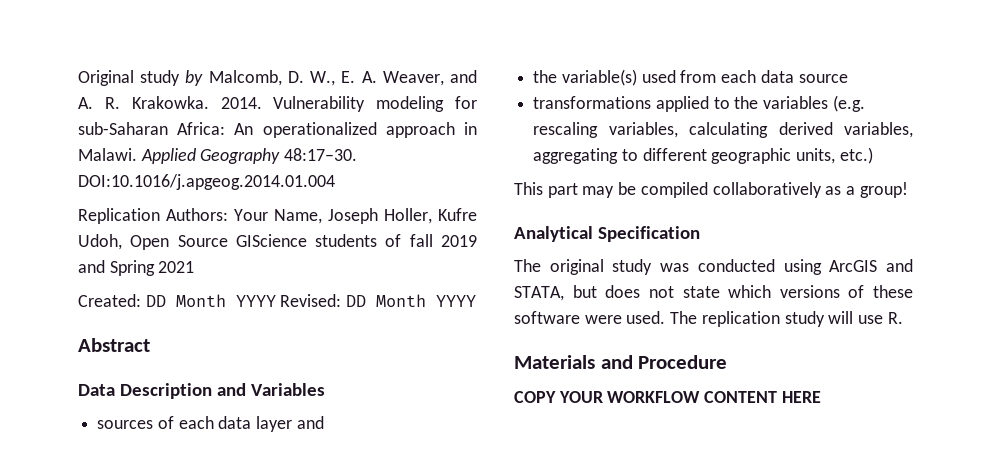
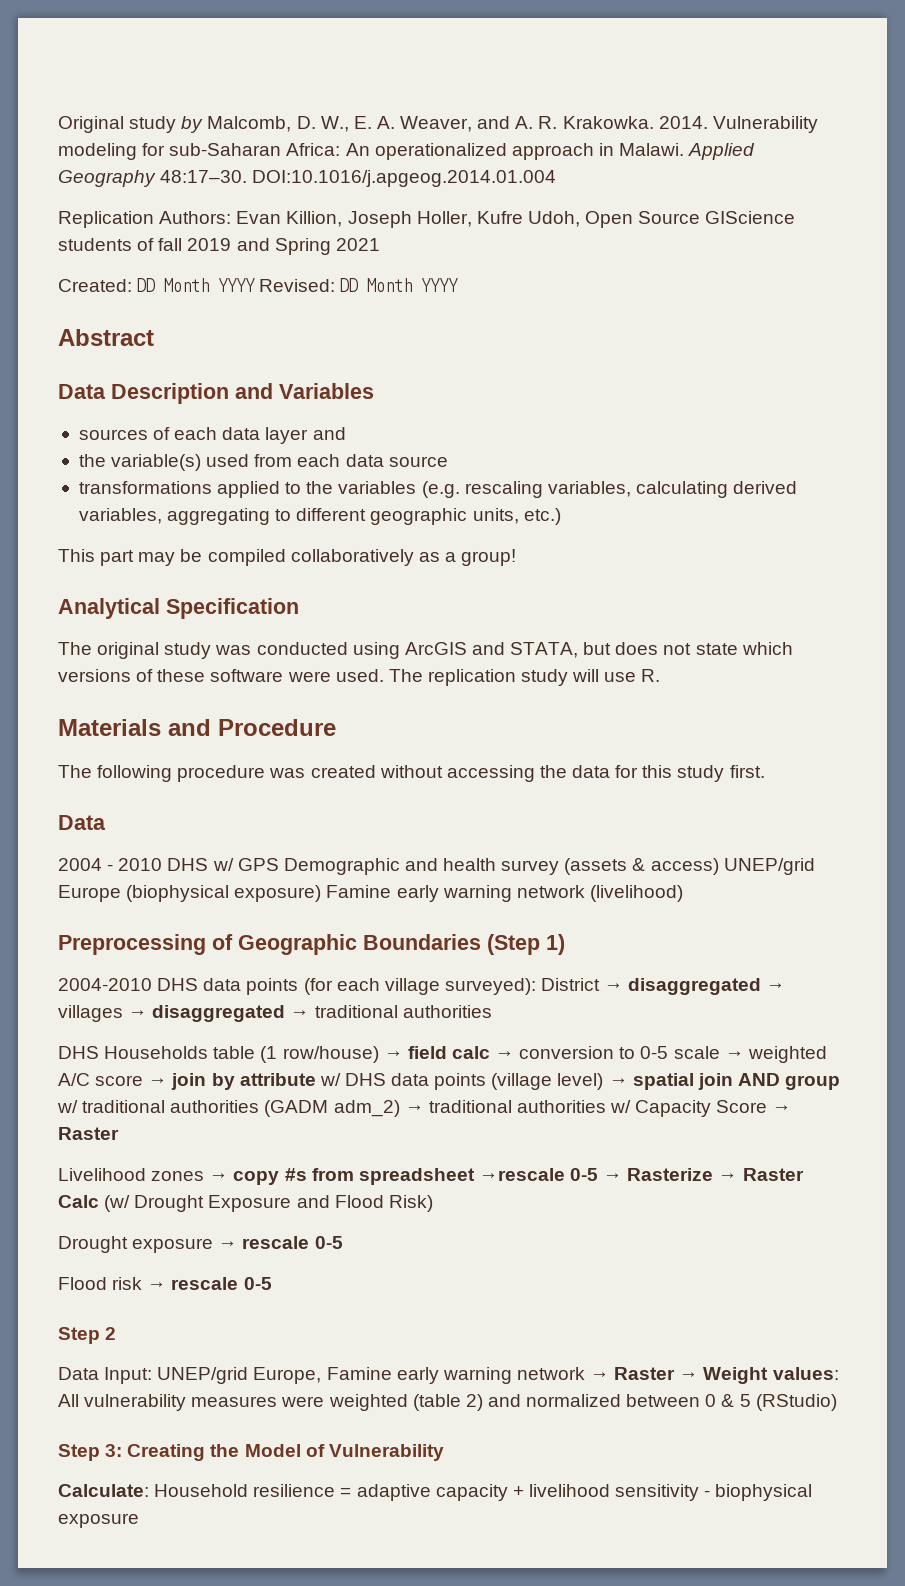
- Replication Authors: Your Name, Joseph Holler, Kufre Udoh, Open Source GIScience students of fall 2019 and Spring 2021
+ Replication Authors: Evan Killion, Joseph Holler, Kufre Udoh, Open Source GIScience students of fall 2019 and Spring 2021
- COPY YOUR WORKFLOW CONTENT HERE
+ The following procedure was created without accessing the data for this study first.
+ Data
+ 2004 - 2010 DHS w/ GPS Demographic and health survey (assets & access) UNEP/grid Europe (biophysical exposure) Famine early warning network (livelihood)
+ Preprocessing of Geographic Boundaries (Step 1)
+ 2004-2010 DHS data points (for each village surveyed): District → disaggregated → villages → disaggregated → traditional authorities
+ DHS Households table (1 row/house) → field calc → conversion to 0-5 scale → weighted A/C score → join by attribute w/ DHS data points (village level) → spatial join AND group w/ traditional authorities (GADM adm_2) → traditional authorities w/ Capacity Score → Raster
+ Livelihood zones → copy #s from spreadsheet →rescale 0-5 → Rasterize → Raster Calc (w/ Drought Exposure and Flood Risk)
+ Drought exposure → rescale 0-5
+ Flood risk → rescale 0-5
+ Step 2
+ Data Input: UNEP/grid Europe, Famine early warning network → Raster → Weight values: All vulnerability measures were weighted (table 2) and normalized between 0 & 5 (RStudio)
+ Step 3: Creating the Model of Vulnerability
+ Calculate: Household resilience = adaptive capacity + livelihood sensitivity - biophysical exposure

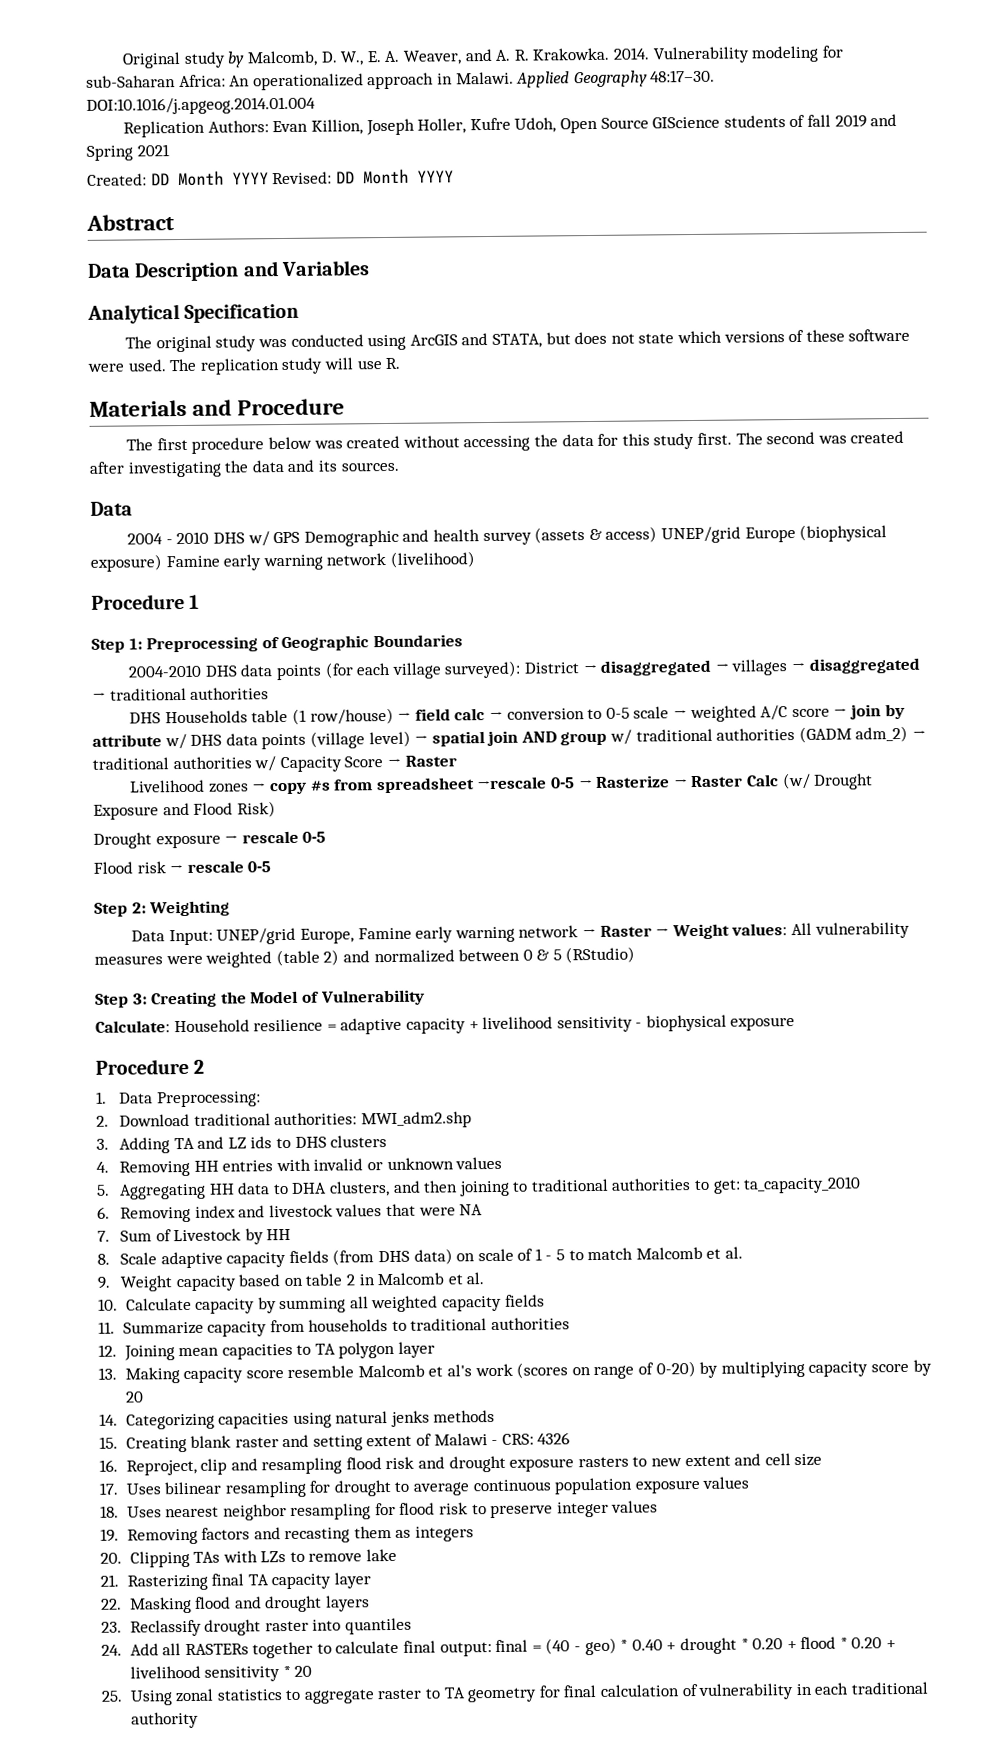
- sources of each data layer and
- the variable(s) used from each data source
- transformations applied to the variables (e.g. rescaling variables, calculating derived variables, aggregating to different geographic units, etc.)
- This part may be compiled collaboratively as a group!
- The following procedure was created without accessing the data for this study first.
+ The first procedure below was created without accessing the data for this study first. The second was created after investigating the data and its sources.
- Preprocessing of Geographic Boundaries (Step 1)
+ Procedure 1
+ Step 1: Preprocessing of Geographic Boundaries
- Step 2
+ Step 2: Weighting
+ Procedure 2
+ 1. Data Preprocessing:
+ 2. Download traditional authorities: MWI_adm2.shp
+ 3. Adding TA and LZ ids to DHS clusters
+ 4. Removing HH entries with invalid or unknown values
+ 5. Aggregating HH data to DHA clusters, and then joining to traditional authorities to get: ta_capacity_2010
+ 6. Removing index and livestock values that were NA
+ 7. Sum of Livestock by HH
+ 8. Scale adaptive capacity fields (from DHS data) on scale of 1 - 5 to match Malcomb et al.
+ 9. Weight capacity based on table 2 in Malcomb et al.
+ 10. Calculate capacity by summing all weighted capacity fields
+ 11. Summarize capacity from households to traditional authorities
+ 12. Joining mean capacities to TA polygon layer
+ 13. Making capacity score resemble Malcomb et al's work (scores on range of 0-20) by multiplying capacity score by 20
+ 14. Categorizing capacities using natural jenks methods
+ 15. Creating blank raster and setting extent of Malawi - CRS: 4326
+ 16. Reproject, clip and resampling flood risk and drought exposure rasters to new extent and cell size
+ 17. Uses bilinear resampling for drought to average continuous population exposure values
+ 18. Uses nearest neighbor resampling for flood risk to preserve integer values
+ 19. Removing factors and recasting them as integers
+ 20. Clipping TAs with LZs to remove lake
+ 21. Rasterizing final TA capacity layer
+ 22. Masking flood and drought layers
+ 23. Reclassify drought raster into quantiles
+ 24. Add all RASTERs together to calculate final output: final = (40 - geo) * 0.40 + drought * 0.20 + flood * 0.20 + livelihood sensitivity * 20
+ 25. Using zonal statistics to aggregate raster to TA geometry for final calculation of vulnerability in each traditional authority

